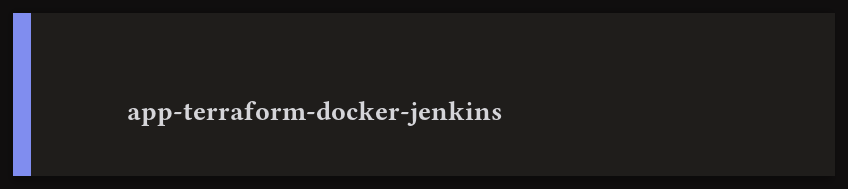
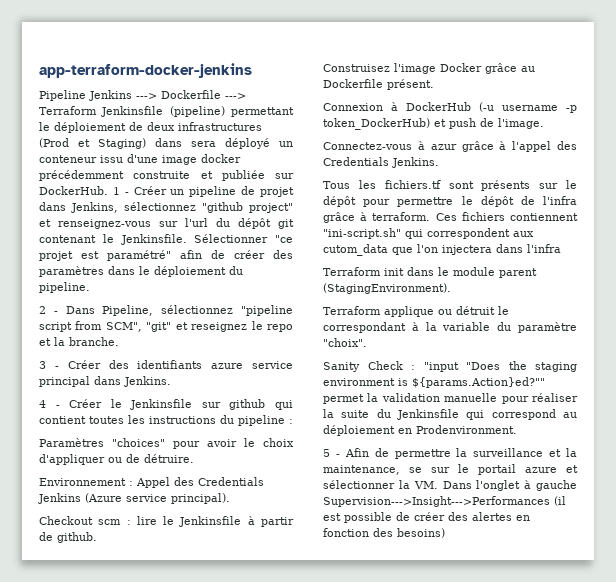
+ Pipeline Jenkins ---> Dockerfile ---> Terraform Jenkinsfile (pipeline) permettant le déploiement de deux infrastructures (Prod et Staging) dans sera déployé un conteneur issu d'une image docker précédemment construite et publiée sur DockerHub. 1 - Créer un pipeline de projet dans Jenkins, sélectionnez "github project" et renseignez-vous sur l'url du dépôt git contenant le Jenkinsfile. Sélectionner "ce projet est paramétré" afin de créer des paramètres dans le déploiement du pipeline.
+ 2 - Dans Pipeline, sélectionnez "pipeline script from SCM", "git" et reseignez le repo et la branche.
+ 3 - Créer des identifiants azure service principal dans Jenkins.
+ 4 - Créer le Jenkinsfile sur github qui contient toutes les instructions du pipeline :
+ Paramètres "choices" pour avoir le choix d'appliquer ou de détruire.
+ Environnement : Appel des Credentials Jenkins (Azure service principal).
+ Checkout scm : lire le Jenkinsfile à partir de github.
+ Construisez l'image Docker grâce au Dockerfile présent.
+ Connexion à DockerHub (-u username -p token_DockerHub) et push de l'image.
+ Connectez-vous à azur grâce à l'appel des Credentials Jenkins.
+ Tous les fichiers.tf sont présents sur le dépôt pour permettre le dépôt de l'infra grâce à terraform. Ces fichiers contiennent "ini-script.sh" qui correspondent aux cutom_data que l'on injectera dans l'infra
+ Terraform init dans le module parent (StagingEnvironment).
+ Terraform applique ou détruit le correspondant à la variable du paramètre "choix".
+ Sanity Check : "input "Does the staging environment is ${params.Action}ed?"" permet la validation manuelle pour réaliser la suite du Jenkinsfile qui correspond au déploiement en Prodenvironment.
+ 5 - Afin de permettre la surveillance et la maintenance, se sur le portail azure et sélectionner la VM. Dans l'onglet à gauche Supervision--->Insight--->Performances (il est possible de créer des alertes en fonction des besoins)

